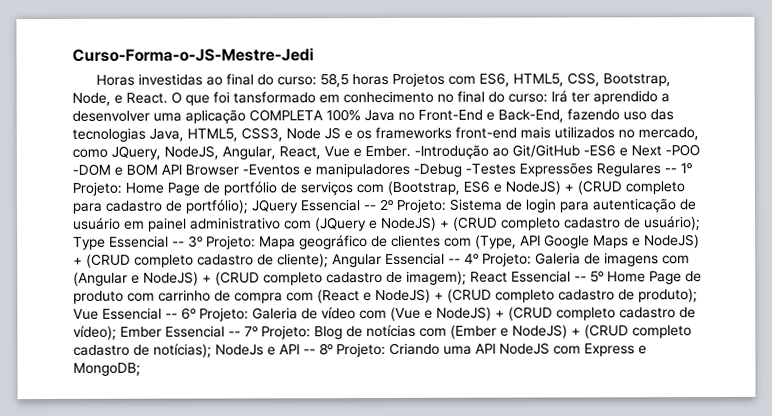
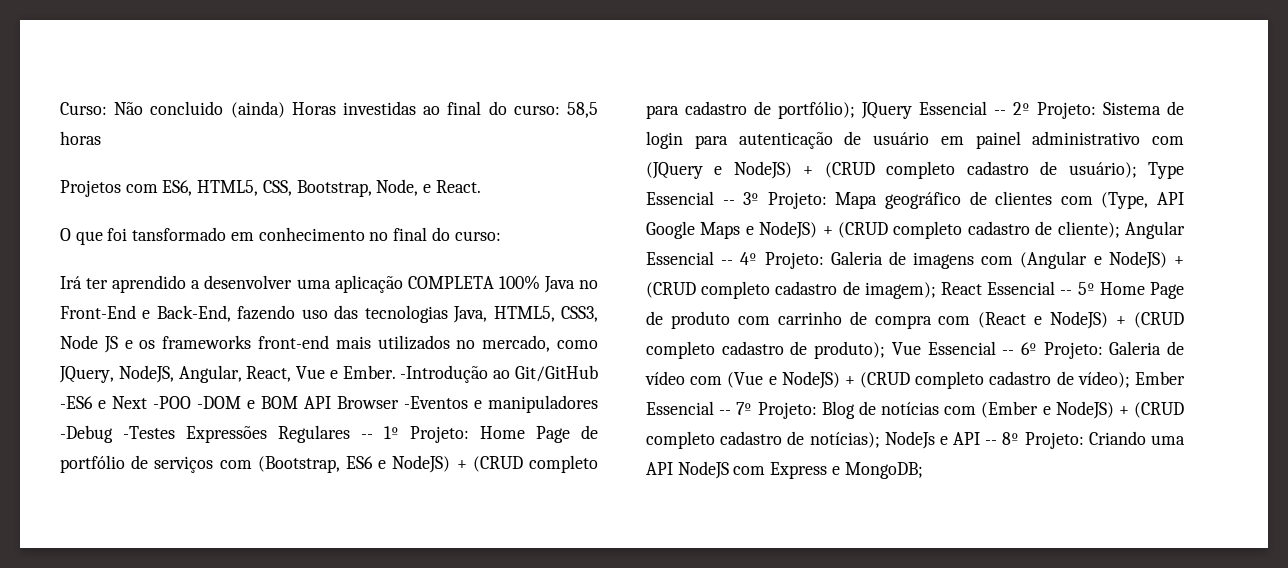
- Curso-Forma-o-JS-Mestre-Jedi
- Horas investidas ao final do curso:
+ Curso: Não concluido (ainda) Horas investidas ao final do curso:
- 58,5 horas Projetos com ES6, HTML5, CSS, Bootstrap, Node, e React. O que foi tansformado em conhecimento no final do curso: Irá ter aprendido a desenvolver uma aplicação COMPLETA 100% Java no Front-End e Back-End, fazendo uso das tecnologias Java, HTML5, CSS3, Node JS e os frameworks front-end mais utilizados no mercado, como JQuery, NodeJS, Angular, React, Vue e Ember.
+ 58,5 horas
+ Projetos com ES6, HTML5, CSS, Bootstrap, Node, e React.
+ O que foi tansformado em conhecimento no final do curso:
+ Irá ter aprendido a desenvolver uma aplicação COMPLETA 100% Java no Front-End e Back-End, fazendo uso das tecnologias Java, HTML5, CSS3, Node JS e os frameworks front-end mais utilizados no mercado, como JQuery, NodeJS, Angular, React, Vue e Ember.

